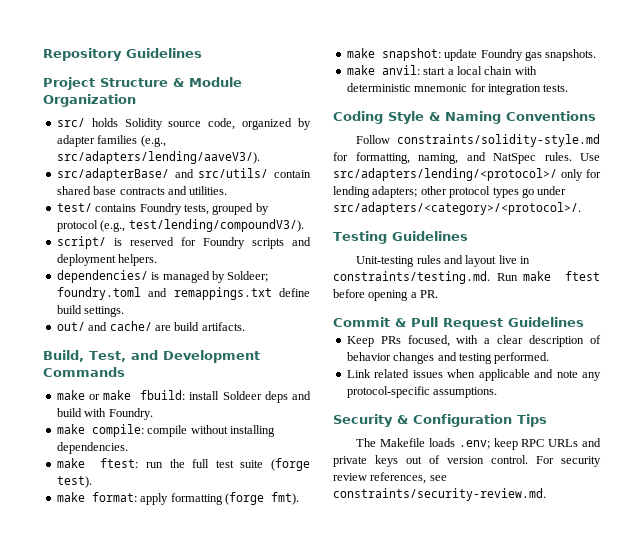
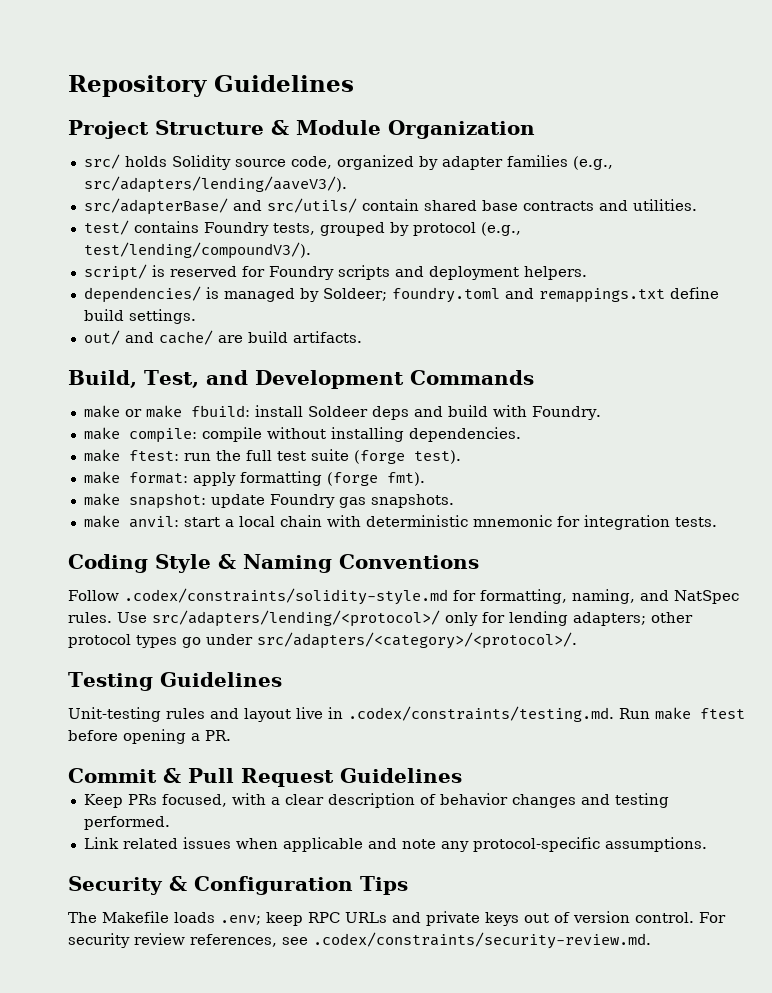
- Follow constraints/solidity-style.md for formatting, naming, and NatSpec rules.
+ Follow .codex/constraints/solidity-style.md for formatting, naming, and NatSpec rules.
- Unit-testing rules and layout live in constraints/testing.md. Run make ftest before opening a PR.
+ Unit-testing rules and layout live in .codex/constraints/testing.md. Run make ftest before opening a PR.
- For security review references, see constraints/security-review.md.
+ For security review references, see .codex/constraints/security-review.md.

